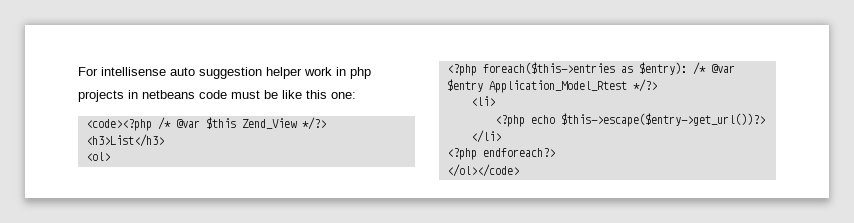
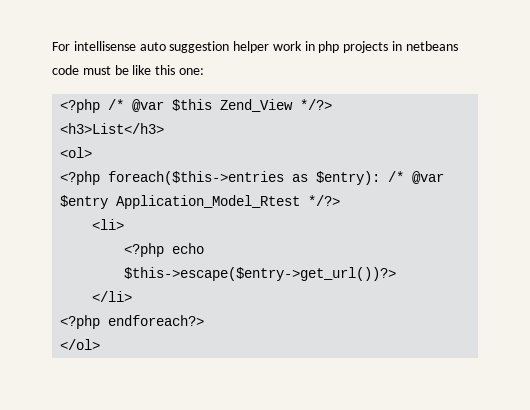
- <code><?php /* @var $this Zend_View */?>
+ <?php /* @var $this Zend_View */?>
- </ol></code>
+ </ol>

